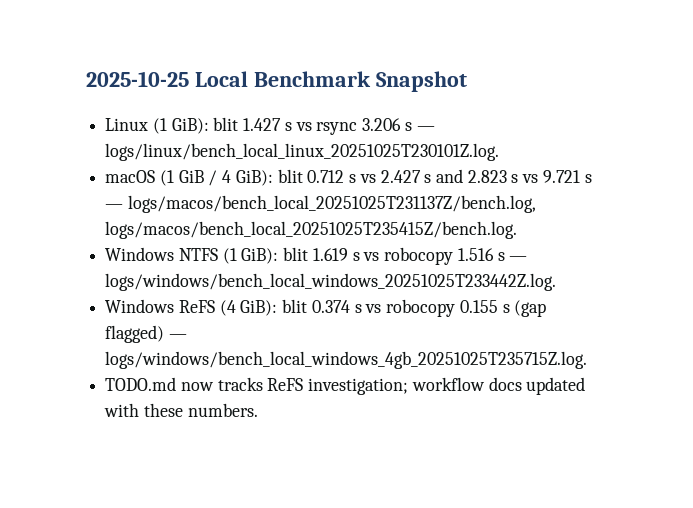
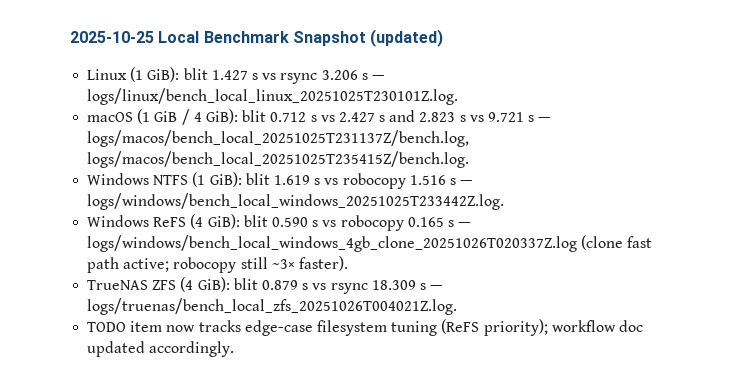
- 2025-10-25 Local Benchmark Snapshot
+ 2025-10-25 Local Benchmark Snapshot (updated)
- Windows ReFS (4 GiB): blit 0.374 s vs robocopy 0.155 s (gap flagged) — logs/windows/bench_local_windows_4gb_20251025T235715Z.log.
- TODO.md now tracks ReFS investigation; workflow docs updated with these numbers.
+ Windows ReFS (4 GiB): blit 0.590 s vs robocopy 0.165 s — logs/windows/bench_local_windows_4gb_clone_20251026T020337Z.log (clone fast path active; robocopy still ~3× faster).
+ TrueNAS ZFS (4 GiB): blit 0.879 s vs rsync 18.309 s — logs/truenas/bench_local_zfs_20251026T004021Z.log.
+ TODO item now tracks edge-case filesystem tuning (ReFS priority); workflow doc updated accordingly.

